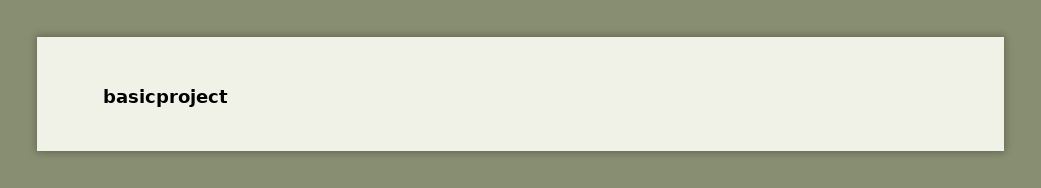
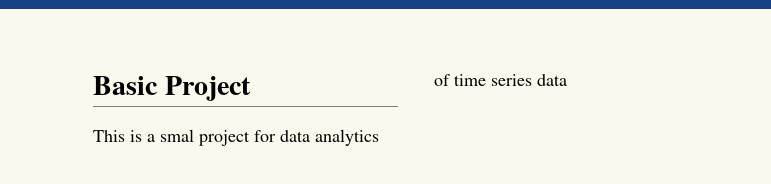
- basicproject
+ Basic Project
+ This is a smal project for data analytics of time series data

